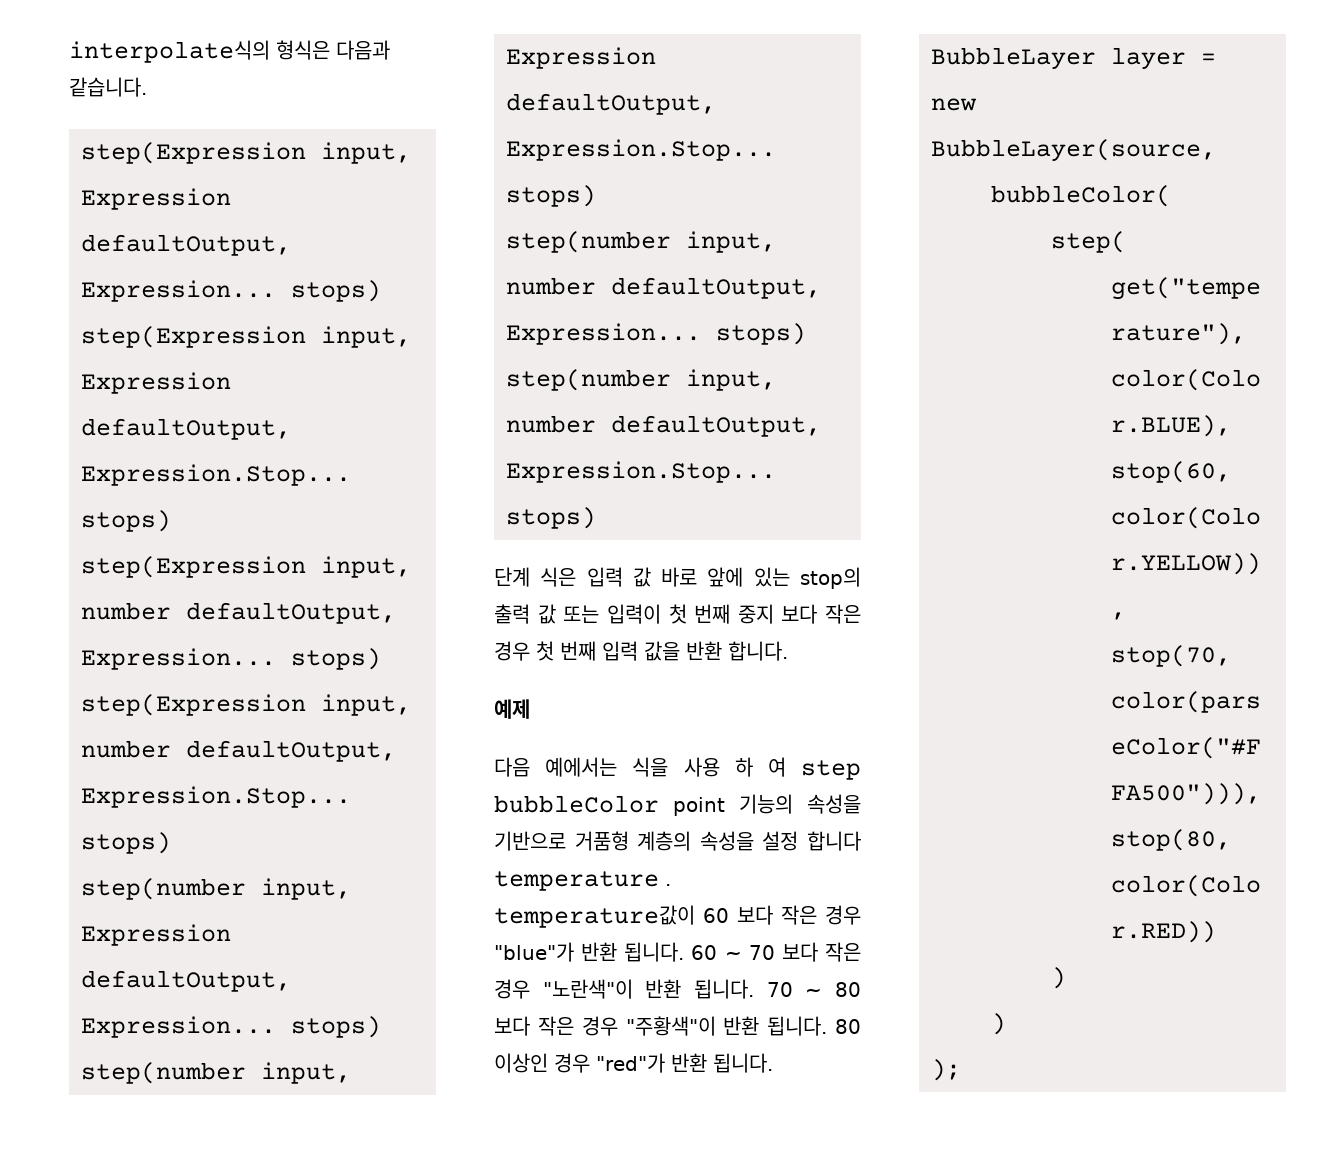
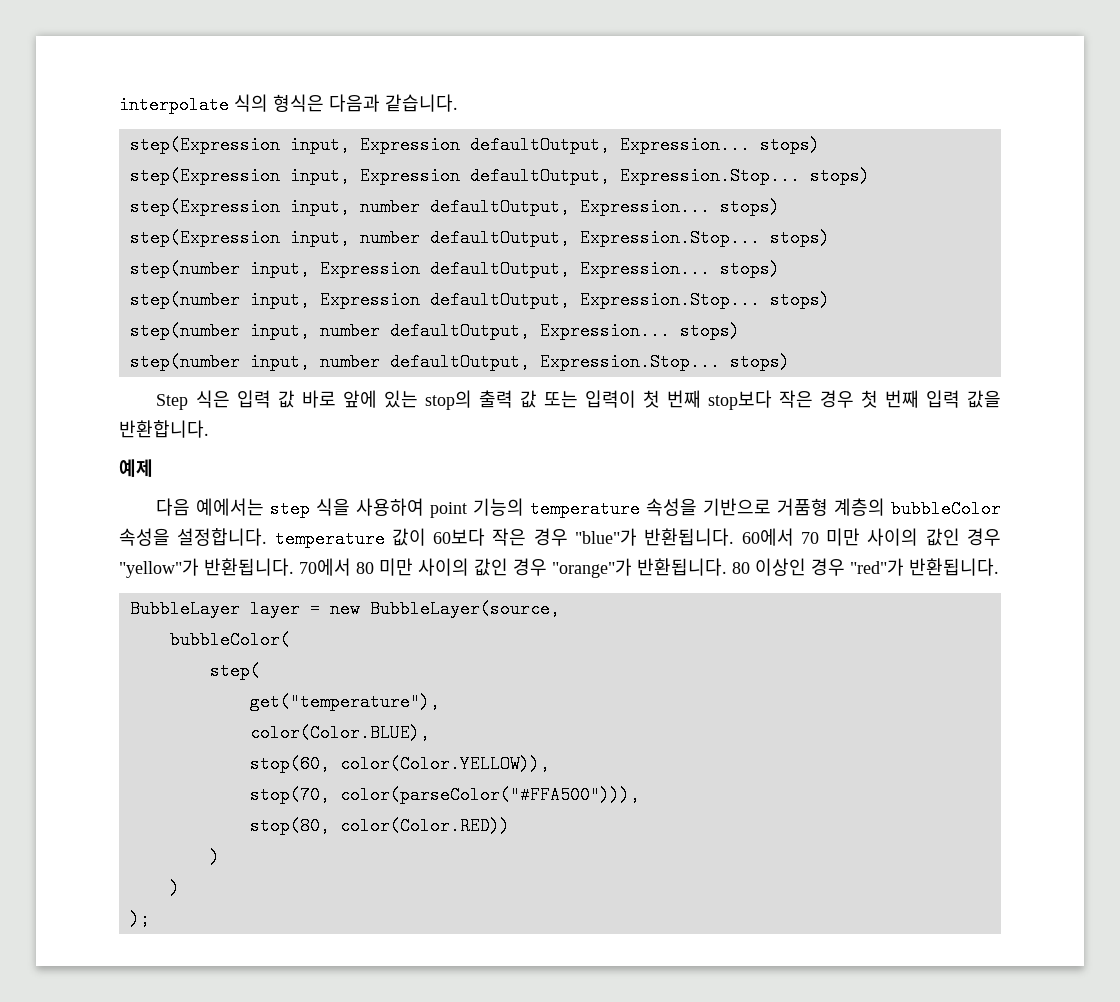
- interpolate식의 형식은 다음과 같습니다.
+ interpolate 식의 형식은 다음과 같습니다.
- 단계 식은 입력 값 바로 앞에 있는 stop의 출력 값 또는 입력이 첫 번째 중지 보다 작은 경우 첫 번째 입력 값을 반환 합니다.
+ Step 식은 입력 값 바로 앞에 있는 stop의 출력 값 또는 입력이 첫 번째 stop보다 작은 경우 첫 번째 입력 값을 반환합니다.
- 다음 예에서는 식을 사용 하 여 step bubbleColor point 기능의 속성을 기반으로 거품형 계층의 속성을 설정 합니다 temperature . temperature값이 60 보다 작은 경우 "blue"가 반환 됩니다. 60 ~ 70 보다 작은 경우 "노란색"이 반환 됩니다. 70 ~ 80 보다 작은 경우 "주황색"이 반환 됩니다.
+ 다음 예에서는 step 식을 사용하여 point 기능의 temperature 속성을 기반으로 거품형 계층의 bubbleColor 속성을 설정합니다. temperature 값이 60보다 작은 경우 "blue"가 반환됩니다. 60에서 70 미만 사이의 값인 경우 "yellow"가 반환됩니다. 70에서 80 미만 사이의 값인 경우 "orange"가 반환됩니다.
- 80 이상인 경우 "red"가 반환 됩니다.
+ 80 이상인 경우 "red"가 반환됩니다.

